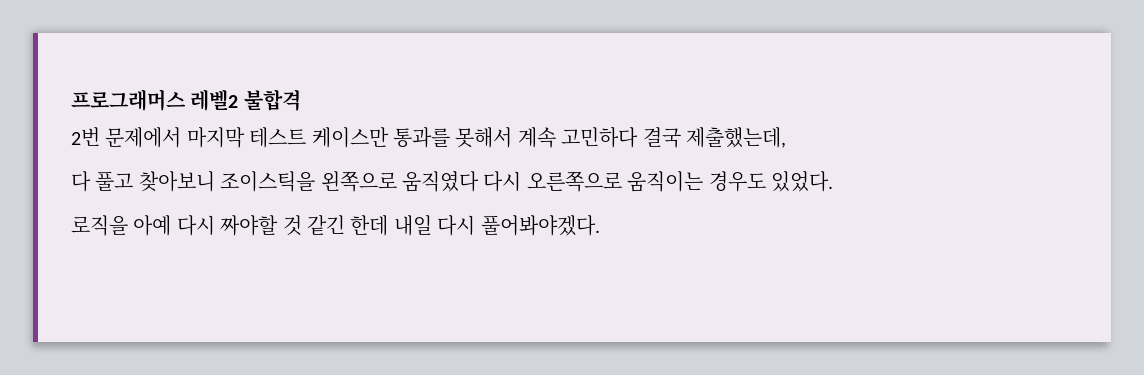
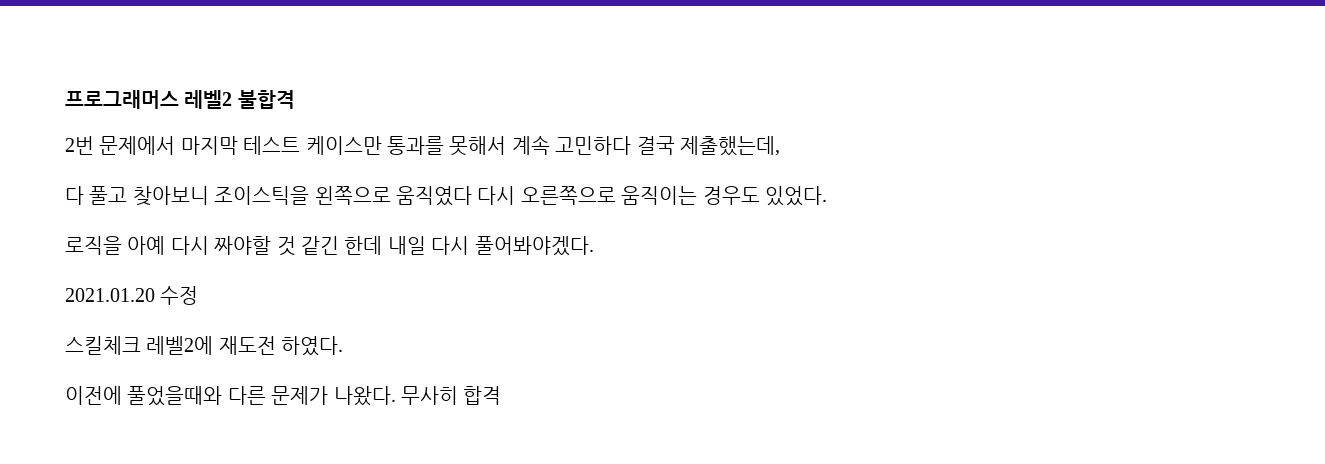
+ 2021.01.20 수정
+ 스킬체크 레벨2에 재도전 하였다.
+ 이전에 풀었을때와 다른 문제가 나왔다. 무사히 합격

